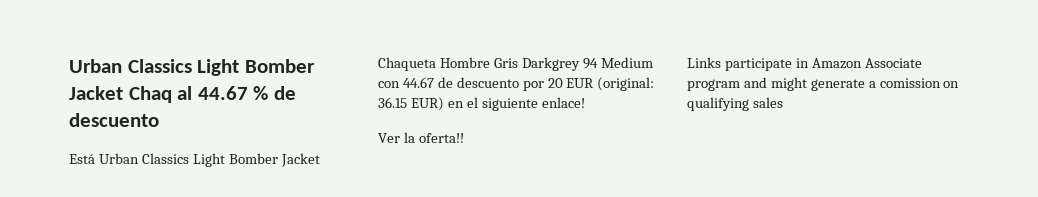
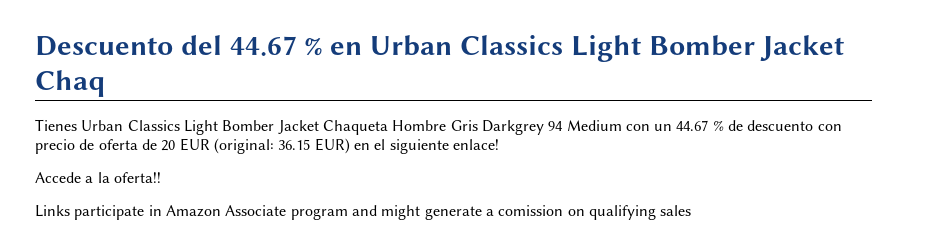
- Urban Classics Light Bomber Jacket Chaq al 44.67 % de descuento
- Está Urban Classics Light Bomber Jacket Chaqueta Hombre Gris Darkgrey 94 Medium con 44.67 de descuento por 20 EUR (original: 36.15 EUR) en el siguiente enlace!
+ Descuento del 44.67 % en Urban Classics Light Bomber Jacket Chaq
+ Tienes Urban Classics Light Bomber Jacket Chaqueta Hombre Gris Darkgrey 94 Medium con un 44.67 % de descuento con precio de oferta de 20 EUR (original: 36.15 EUR) en el siguiente enlace!
- Ver la oferta!!
+ Accede a la oferta!!

